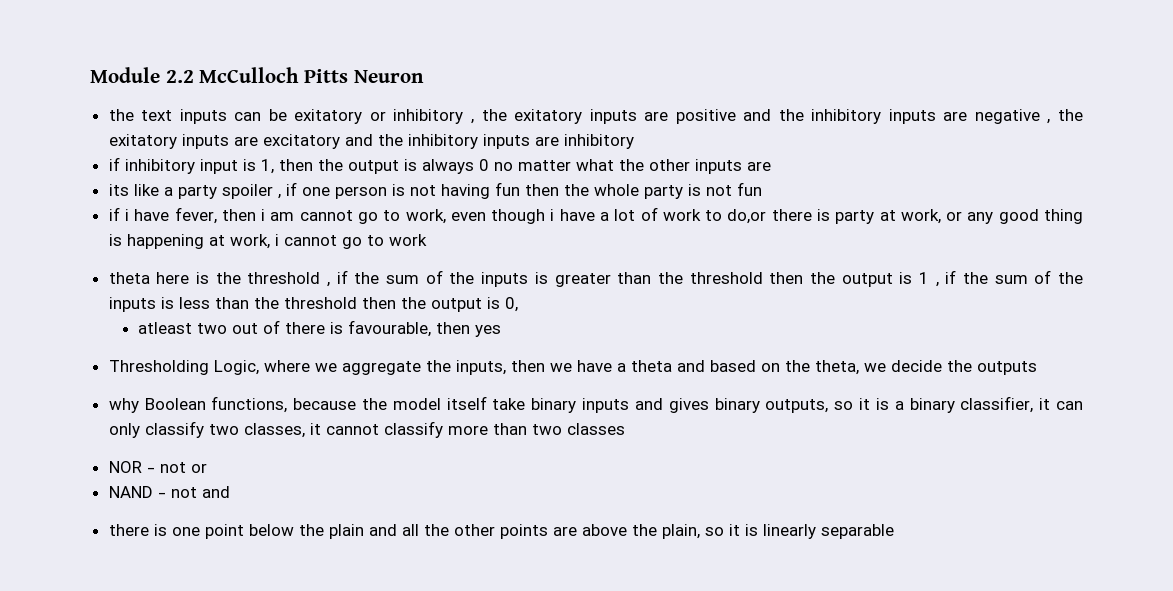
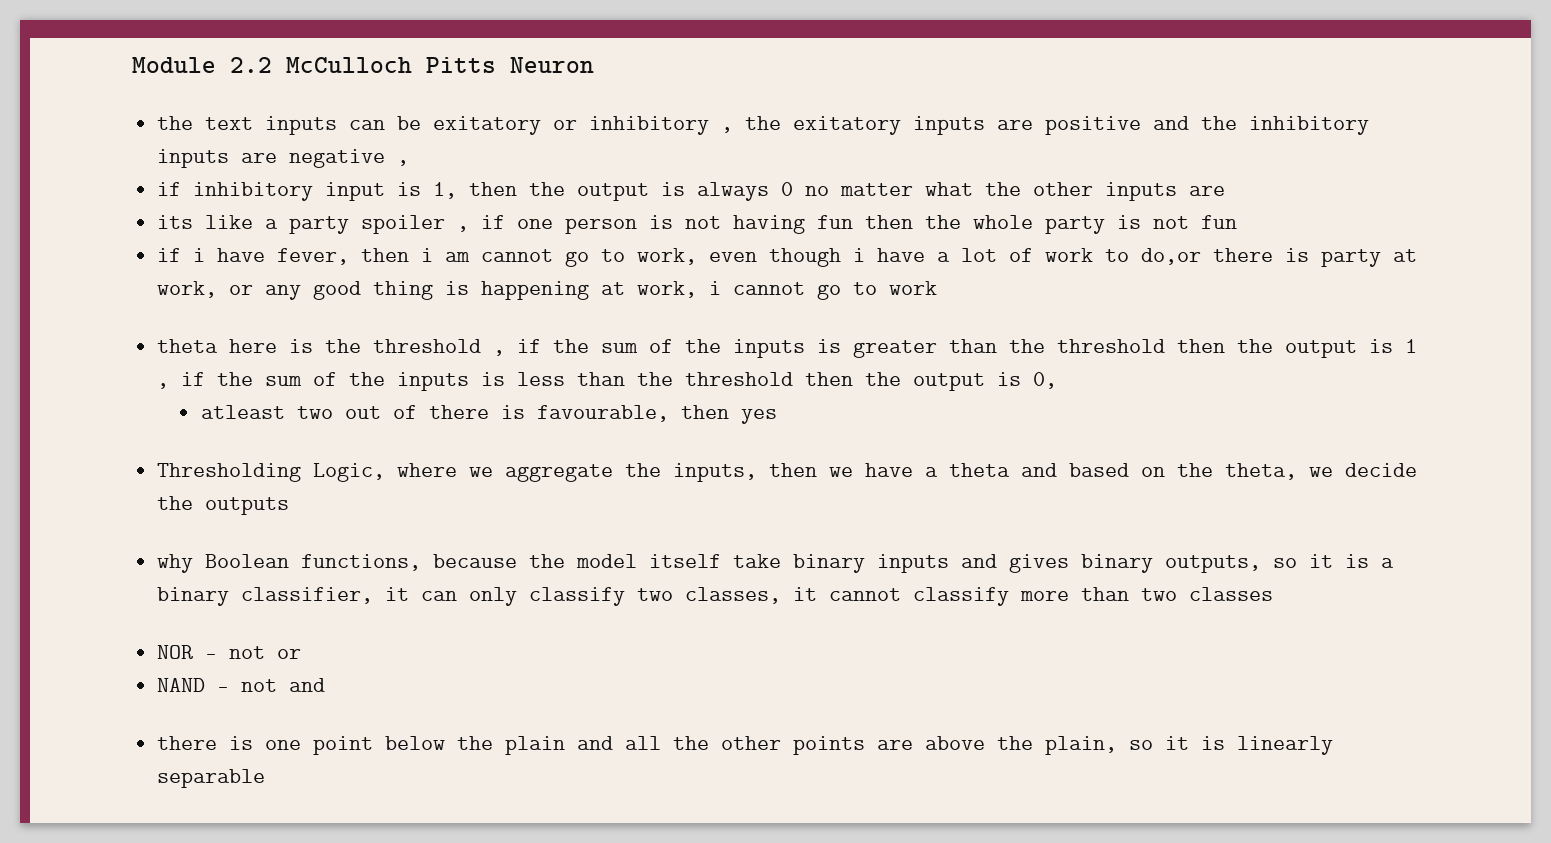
- the text inputs can be exitatory or inhibitory , the exitatory inputs are positive and the inhibitory inputs are negative , the exitatory inputs are excitatory and the inhibitory inputs are inhibitory
+ the text inputs can be exitatory or inhibitory , the exitatory inputs are positive and the inhibitory inputs are negative ,

